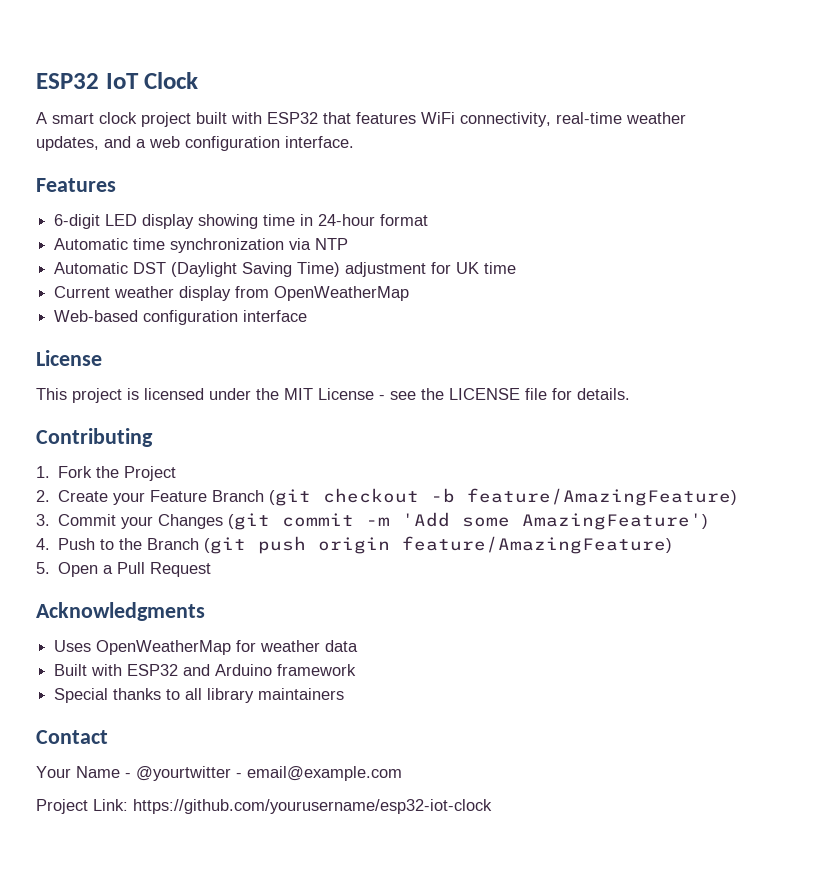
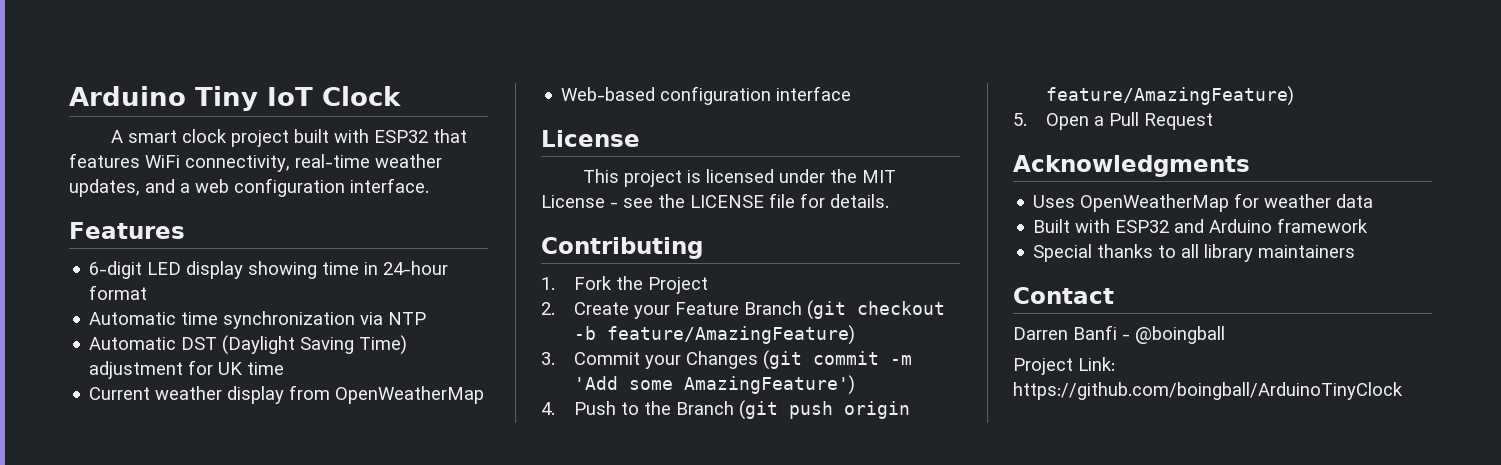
- ESP32 IoT Clock
+ Arduino Tiny IoT Clock
- Your Name - @yourtwitter - email@example.com
+ Darren Banfi - @boingball
- Project Link: https://github.com/yourusername/esp32-iot-clock
+ Project Link: https://github.com/boingball/ArduinoTinyClock

